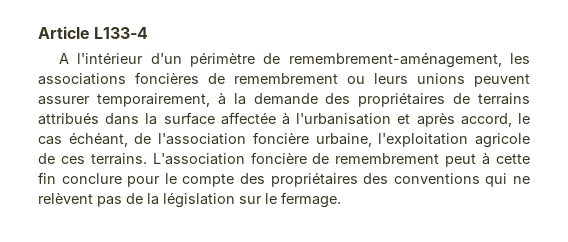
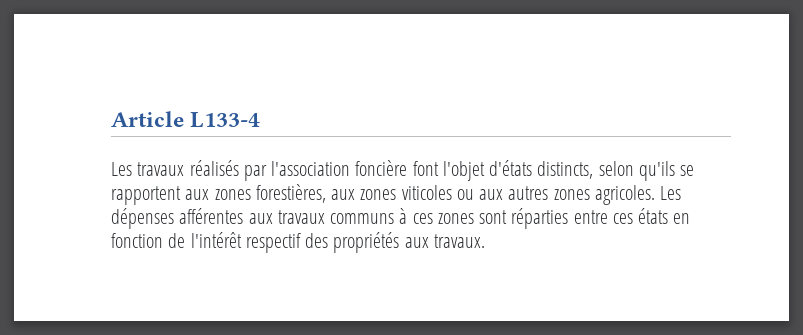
- A l'intérieur d'un périmètre de remembrement-aménagement, les associations foncières de remembrement ou leurs unions peuvent assurer temporairement, à la demande des propriétaires de terrains attribués dans la surface affectée à l'urbanisation et après accord, le cas échéant, de l'association foncière urbaine, l'exploitation agricole de ces terrains. L'association foncière de remembrement peut à cette fin conclure pour le compte des propriétaires des conventions qui ne relèvent pas de la législation sur le fermage.
+ Les travaux réalisés par l'association foncière font l'objet d'états distincts, selon qu'ils se rapportent aux zones forestières, aux zones viticoles ou aux autres zones agricoles. Les dépenses afférentes aux travaux communs à ces zones sont réparties entre ces états en fonction de l'intérêt respectif des propriétés aux travaux.

